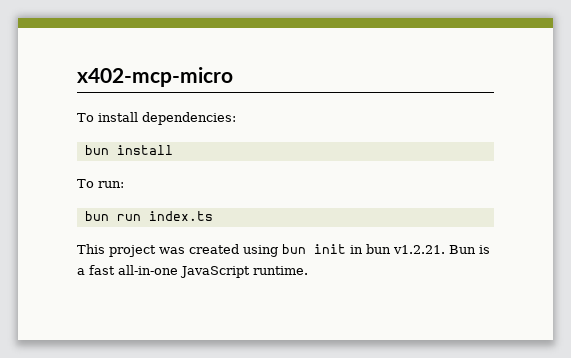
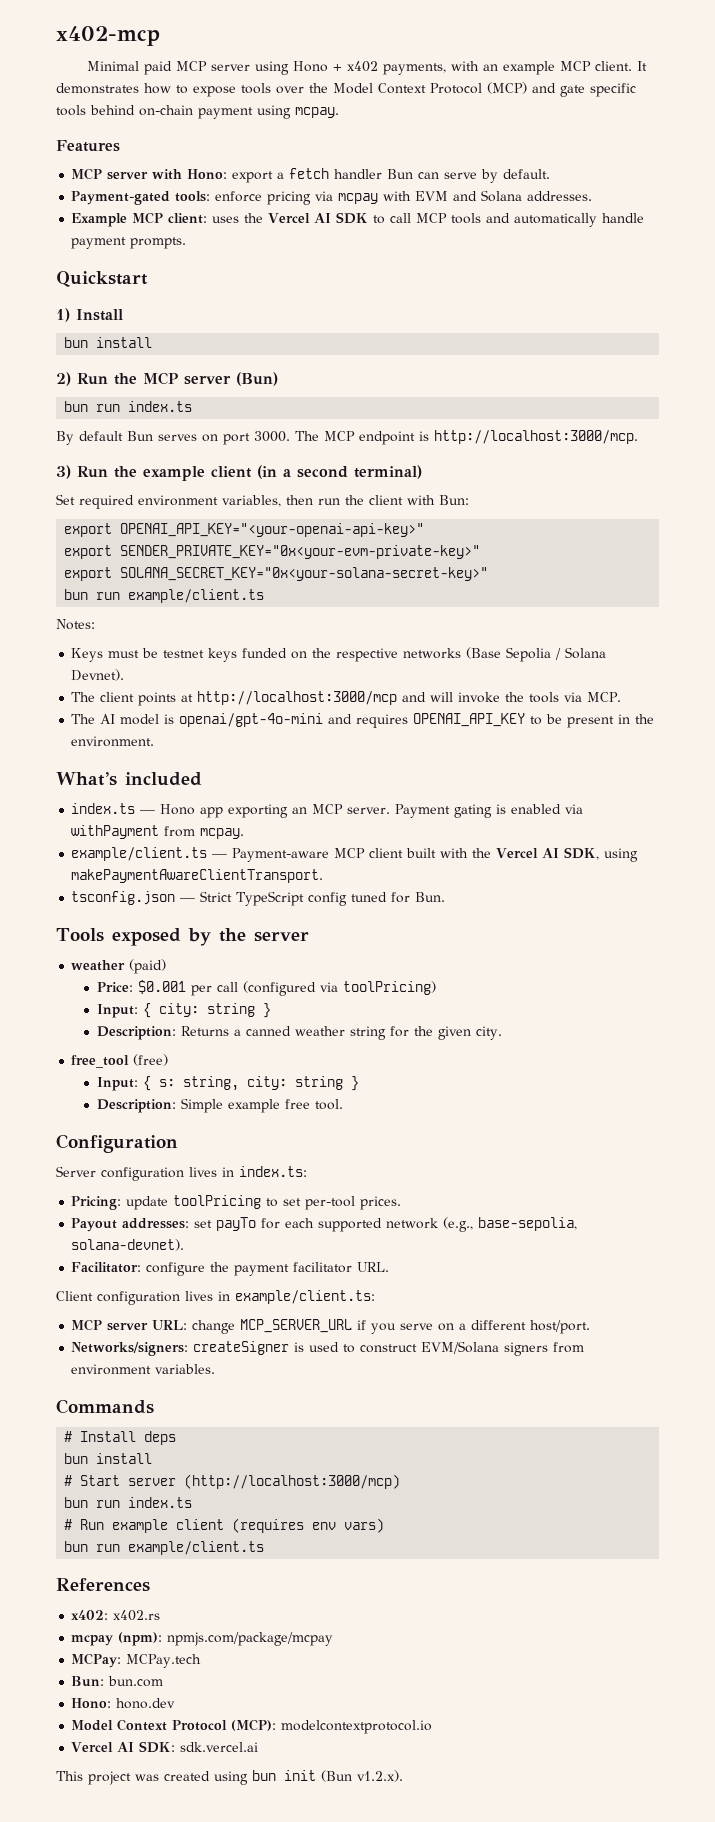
- x402-mcp-micro
- To install dependencies:
+ x402-mcp
+ Minimal paid MCP server using Hono + x402 payments, with an example MCP client. It demonstrates how to expose tools over the Model Context Protocol (MCP) and gate specific tools behind on-chain payment using mcpay.
+ Features
+ MCP server with Hono: export a fetch handler Bun can serve by default.
+ Payment-gated tools: enforce pricing via mcpay with EVM and Solana addresses.
+ Example MCP client: uses the Vercel AI SDK to call MCP tools and automatically handle payment prompts.
+ Quickstart
+ 1) Install
  bun install
- To run:
+ 2) Run the MCP server (Bun)
  bun run index.ts
+ By default Bun serves on port 3000. The MCP endpoint is http://localhost:3000/mcp.
+ 3) Run the example client (in a second terminal)
+ Set required environment variables, then run the client with Bun:
+ export OPENAI_API_KEY="<your-openai-api-key>"
+ export SENDER_PRIVATE_KEY="0x<your-evm-private-key>"
+ export SOLANA_SECRET_KEY="0x<your-solana-secret-key>"
+ bun run example/client.ts
+ Notes:
+ Keys must be testnet keys funded on the respective networks (Base Sepolia / Solana Devnet).
+ The client points at http://localhost:3000/mcp and will invoke the tools via MCP.
+ The AI model is openai/gpt-4o-mini and requires OPENAI_API_KEY to be present in the environment.
+ What’s included
+ index.ts — Hono app exporting an MCP server. Payment gating is enabled via withPayment from mcpay.
+ example/client.ts — Payment-aware MCP client built with the Vercel AI SDK, using makePaymentAwareClientTransport.
+ tsconfig.json — Strict TypeScript config tuned for Bun.
+ Tools exposed by the server
+ weather (paid)
+ Price: $0.001 per call (configured via toolPricing)
+ Input: { city: string }
+ Description: Returns a canned weather string for the given city.
+ free_tool (free)
+ Input: { s: string, city: string }
+ Description: Simple example free tool.
+ Configuration
+ Server configuration lives in index.ts:
+ Pricing: update toolPricing to set per-tool prices.
+ Payout addresses: set payTo for each supported network (e.g., base-sepolia, solana-devnet).
+ Facilitator: configure the payment facilitator URL.
+ Client configuration lives in example/client.ts:
+ MCP server URL: change MCP_SERVER_URL if you serve on a different host/port.
+ Networks/signers: createSigner is used to construct EVM/Solana signers from environment variables.
+ Commands
+ # Install deps
+ bun install
+ # Start server (http://localhost:3000/mcp)
+ bun run index.ts
+ # Run example client (requires env vars)
+ bun run example/client.ts
+ References
+ x402: x402.rs
+ mcpay (npm): npmjs.com/package/mcpay
+ MCPay: MCPay.tech
+ Bun: bun.com
+ Hono: hono.dev
+ Model Context Protocol (MCP): modelcontextprotocol.io
+ Vercel AI SDK: sdk.vercel.ai
- This project was created using bun init in bun v1.2.21. Bun is a fast all-in-one JavaScript runtime.
+ This project was created using bun init (Bun v1.2.x).

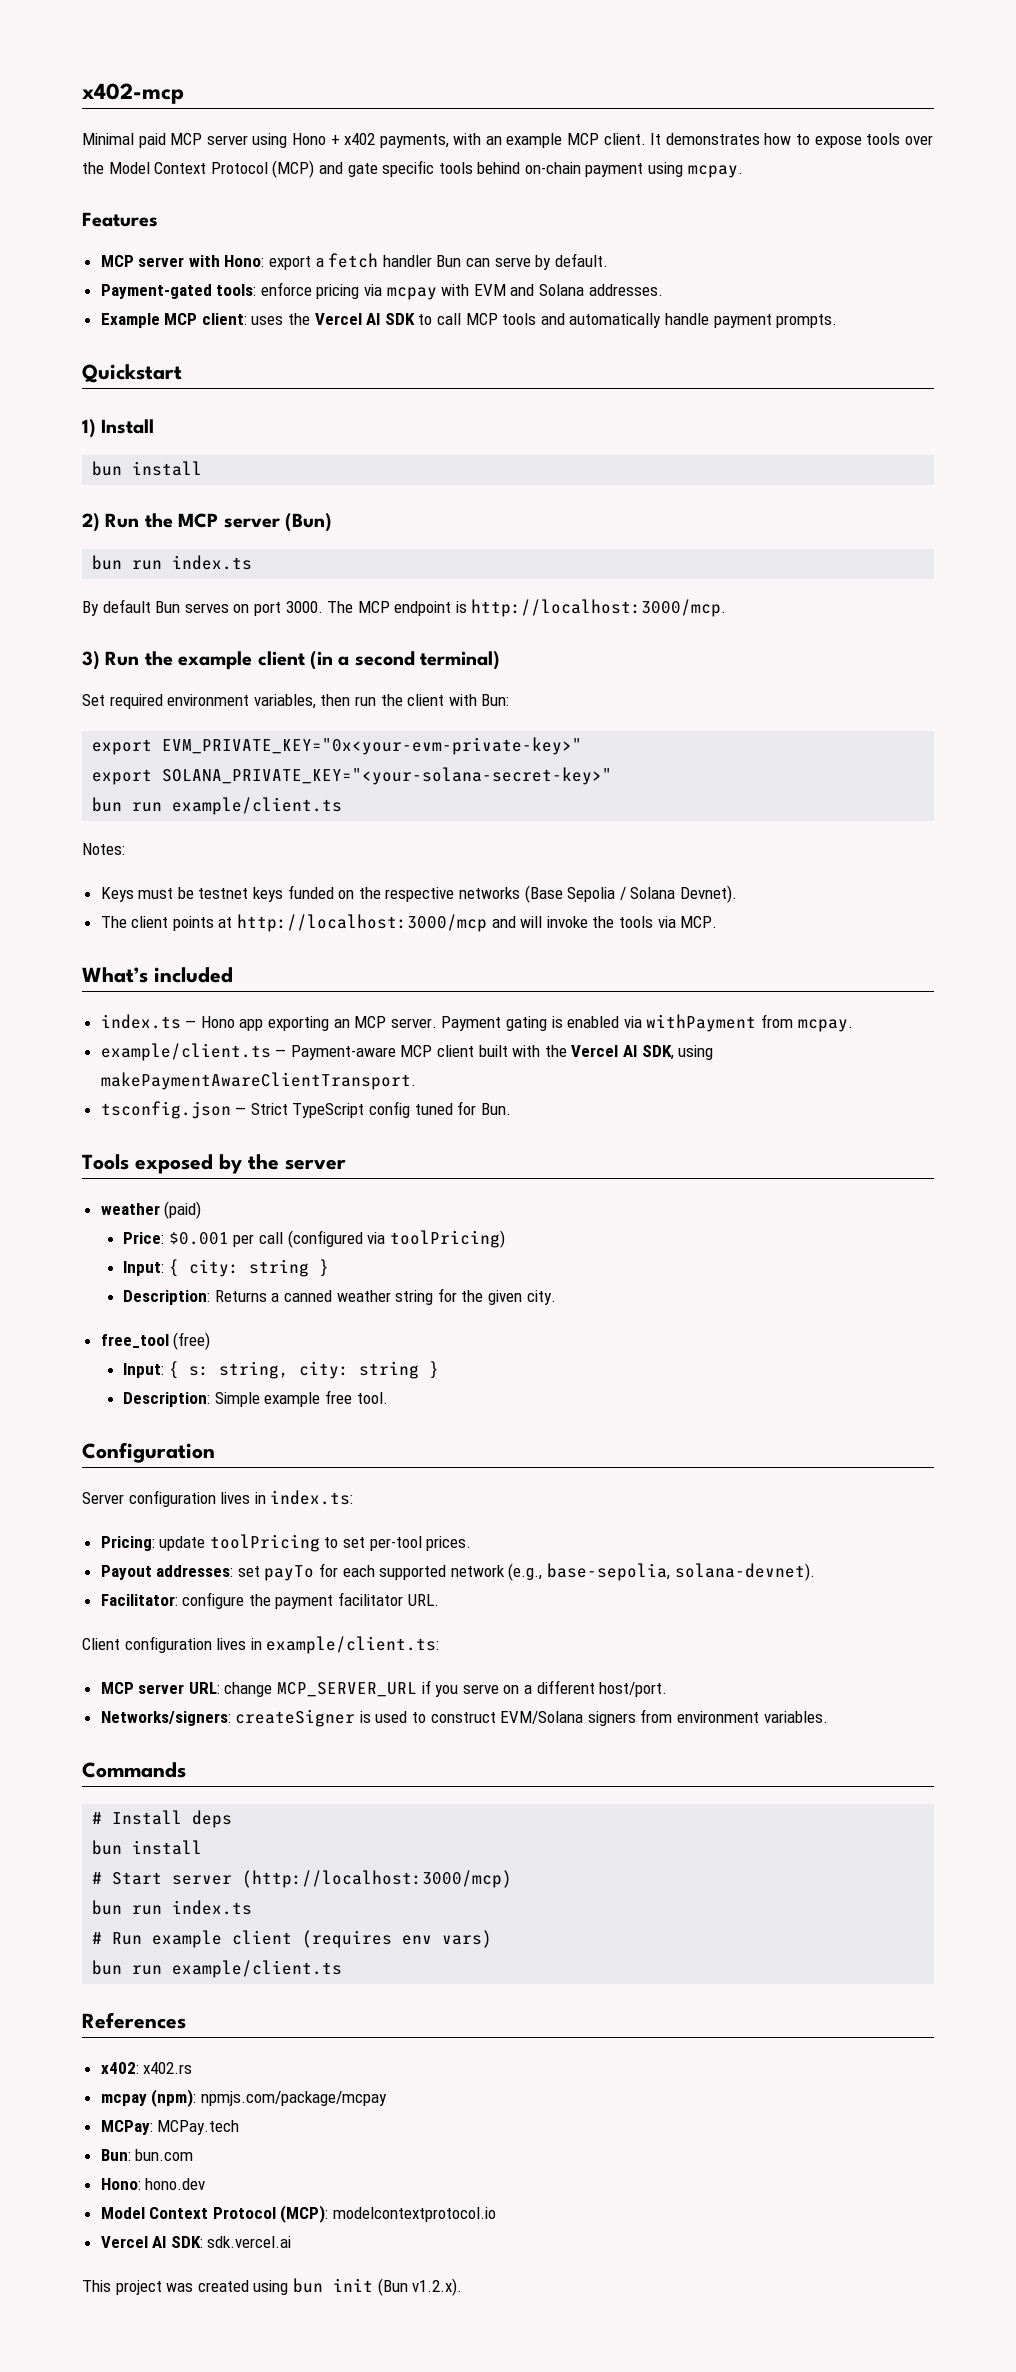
- export OPENAI_API_KEY="<your-openai-api-key>"
- export SENDER_PRIVATE_KEY="0x<your-evm-private-key>"
- export SOLANA_SECRET_KEY="0x<your-solana-secret-key>"
+ export EVM_PRIVATE_KEY="0x<your-evm-private-key>"
+ export SOLANA_PRIVATE_KEY="<your-solana-secret-key>"
- The AI model is openai/gpt-4o-mini and requires OPENAI_API_KEY to be present in the environment.

